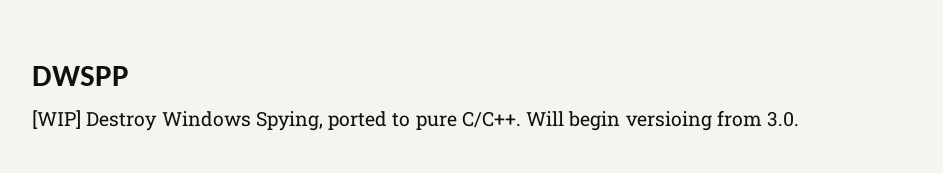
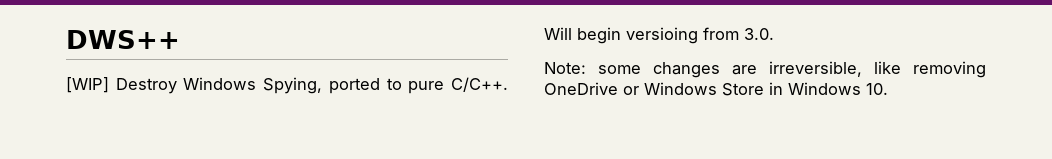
- DWSPP
+ DWS++
+ Note: some changes are irreversible, like removing OneDrive or Windows Store in Windows 10.

